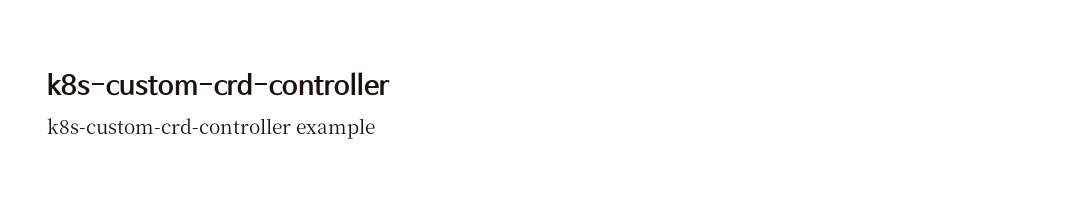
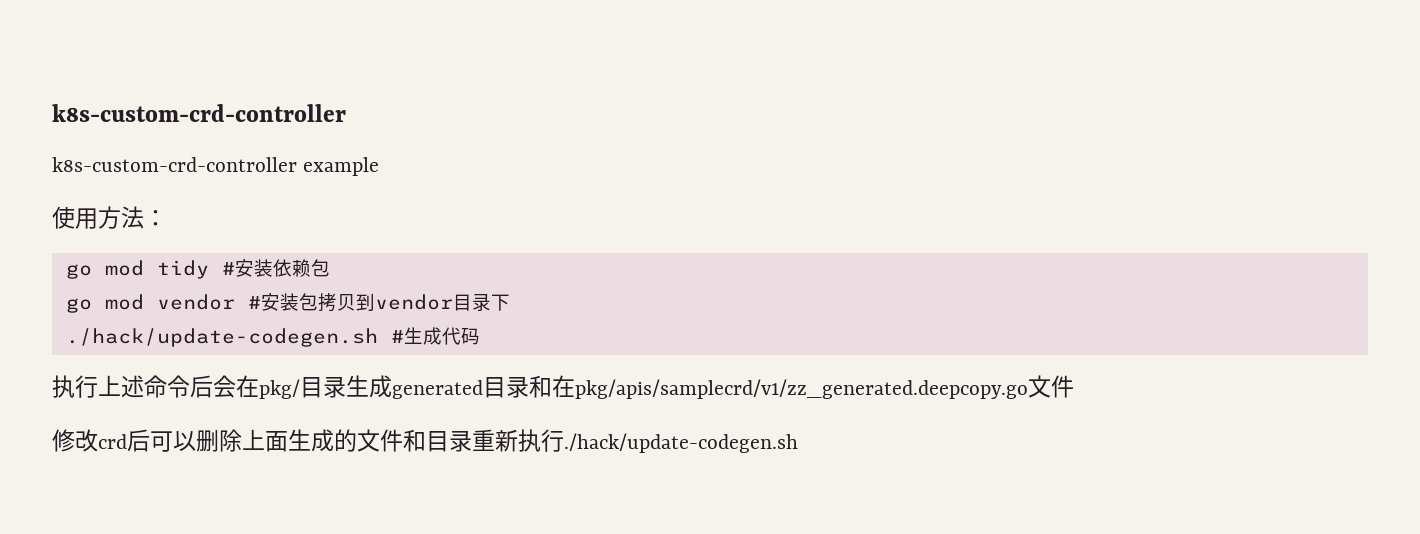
+ 使用方法：
+ go mod tidy #安装依赖包
+ go mod vendor #安装包拷贝到vendor目录下
+ ./hack/update-codegen.sh #生成代码
+ 执行上述命令后会在pkg/目录生成generated目录和在pkg/apis/samplecrd/v1/zz_generated.deepcopy.go文件
+ 修改crd后可以删除上面生成的文件和目录重新执行./hack/update-codegen.sh

